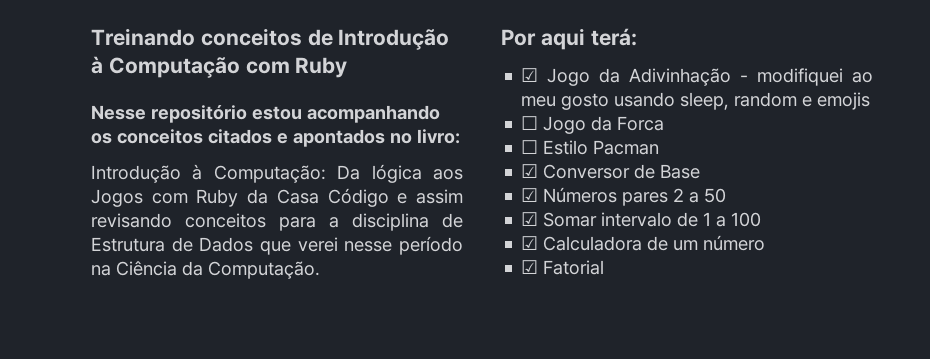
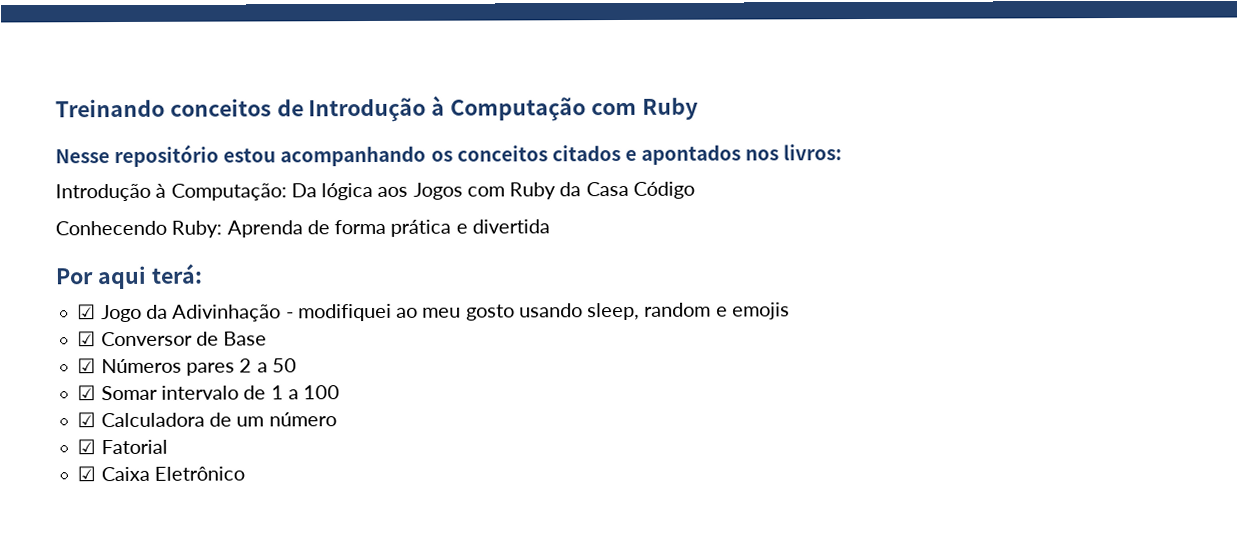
- Nesse repositório estou acompanhando os conceitos citados e apontados no livro:
+ Nesse repositório estou acompanhando os conceitos citados e apontados nos livros:
- Introdução à Computação: Da lógica aos Jogos com Ruby da Casa Código e assim revisando conceitos para a disciplina de Estrutura de Dados que verei nesse período na Ciência da Computação.
+ Introdução à Computação: Da lógica aos Jogos com Ruby da Casa Código
+ Conhecendo Ruby: Aprenda de forma prática e divertida
- ☐ Jogo da Forca
- ☐ Estilo Pacman
+ ☑ Caixa Eletrônico

